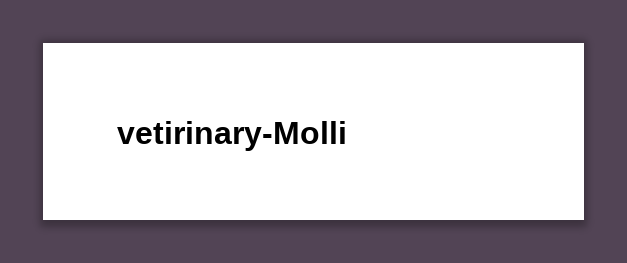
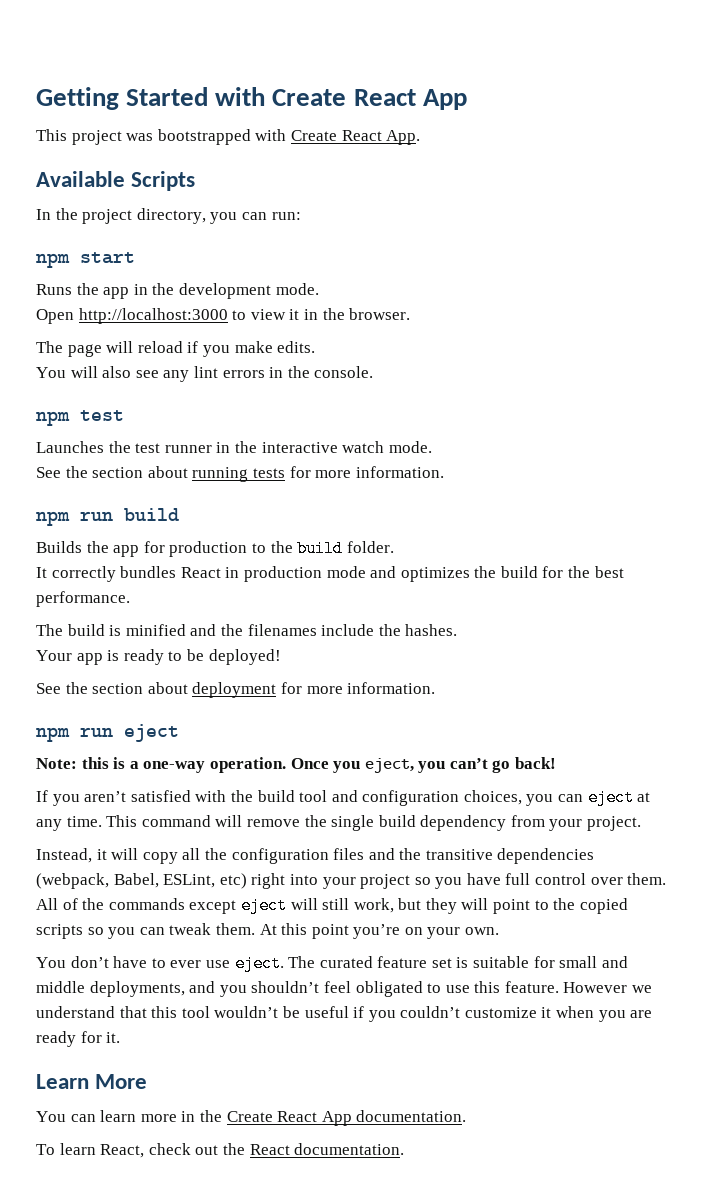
- vetirinary-Molli
+ Getting Started with Create React App
+ This project was bootstrapped with Create React App.
+ Available Scripts
+ In the project directory, you can run:
+ npm start
+ Runs the app in the development mode.
+ Open http://localhost:3000 to view it in the browser.
+ The page will reload if you make edits.
+ You will also see any lint errors in the console.
+ npm test
+ Launches the test runner in the interactive watch mode.
+ See the section about running tests for more information.
+ npm run build
+ Builds the app for production to the build folder.
+ It correctly bundles React in production mode and optimizes the build for the best performance.
+ The build is minified and the filenames include the hashes.
+ Your app is ready to be deployed!
+ See the section about deployment for more information.
+ npm run eject
+ Note: this is a one-way operation. Once you eject, you can’t go back!
+ If you aren’t satisfied with the build tool and configuration choices, you can eject at any time. This command will remove the single build dependency from your project.
+ Instead, it will copy all the configuration files and the transitive dependencies (webpack, Babel, ESLint, etc) right into your project so you have full control over them. All of the commands except eject will still work, but they will point to the copied scripts so you can tweak them. At this point you’re on your own.
+ You don’t have to ever use eject. The curated feature set is suitable for small and middle deployments, and you shouldn’t feel obligated to use this feature. However we understand that this tool wouldn’t be useful if you couldn’t customize it when you are ready for it.
+ Learn More
+ You can learn more in the Create React App documentation.
+ To learn React, check out the React documentation.

